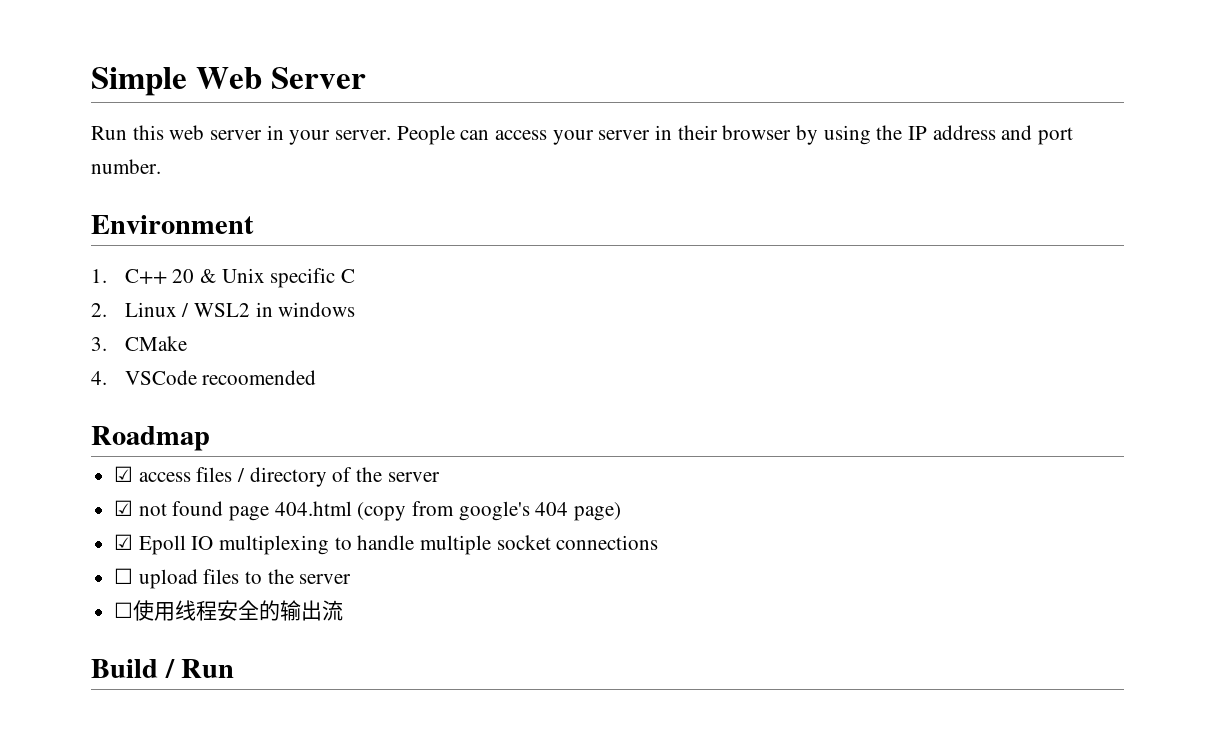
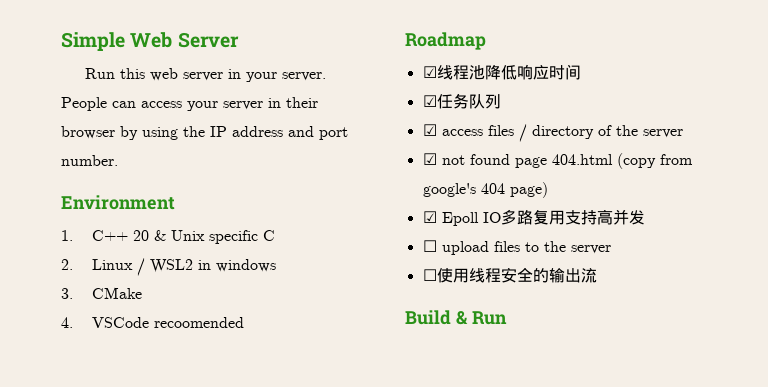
+ ☑线程池降低响应时间
+ ☑任务队列
- ☑ Epoll IO multiplexing to handle multiple socket connections
+ ☑ Epoll IO多路复用支持高并发
- Build / Run
+ Build & Run

